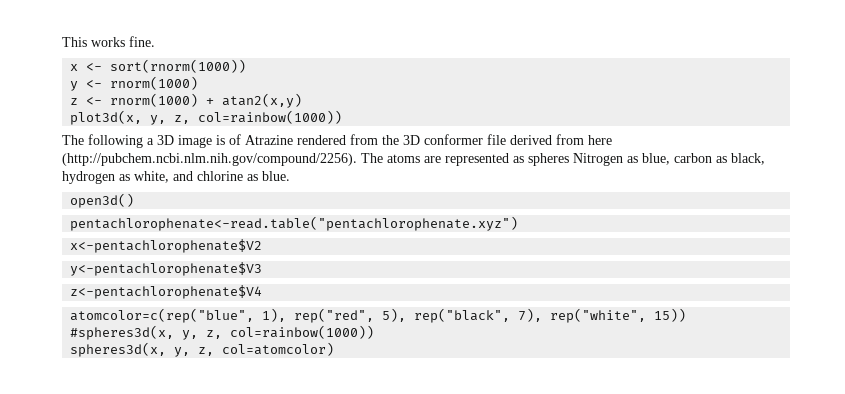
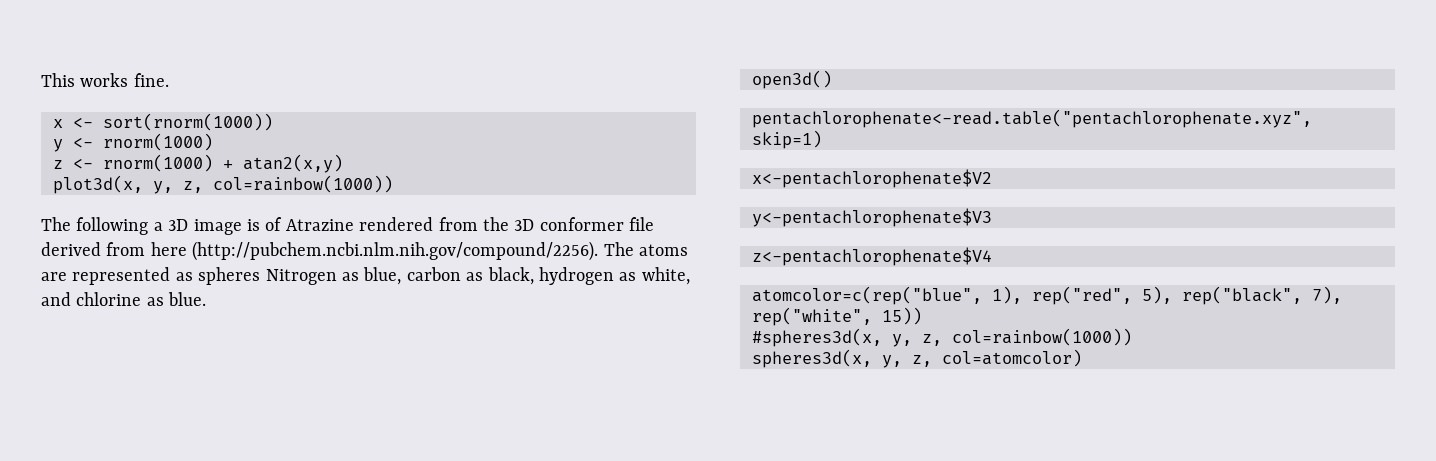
- pentachlorophenate<-read.table("pentachlorophenate.xyz")
+ pentachlorophenate<-read.table("pentachlorophenate.xyz", skip=1)

